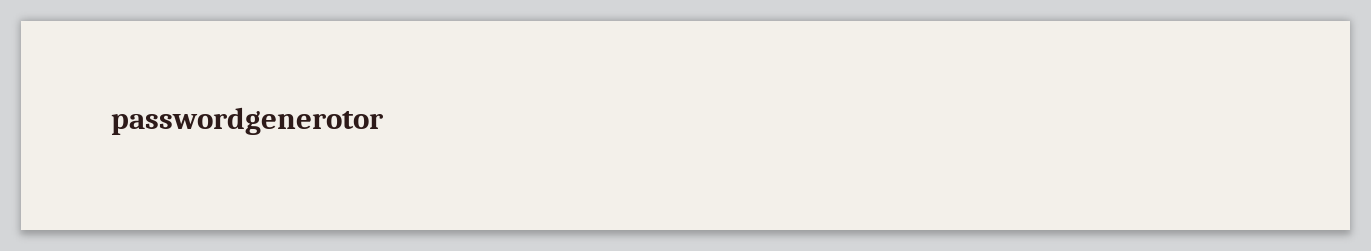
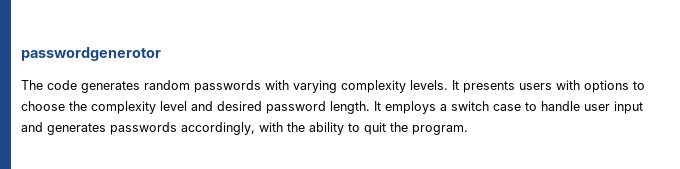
+ The code generates random passwords with varying complexity levels. It presents users with options to choose the complexity level and desired password length. It employs a switch case to handle user input and generates passwords accordingly, with the ability to quit the program.

